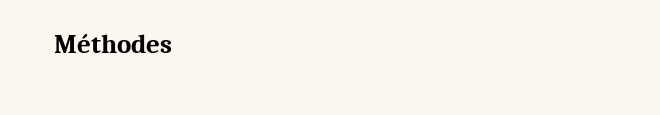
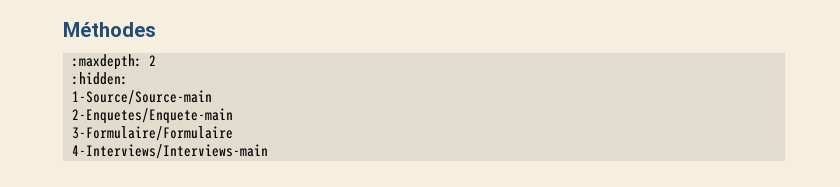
+ :maxdepth: 2
+ :hidden:
+ 1-Source/Source-main
+ 2-Enquetes/Enquete-main
+ 3-Formulaire/Formulaire
+ 4-Interviews/Interviews-main

